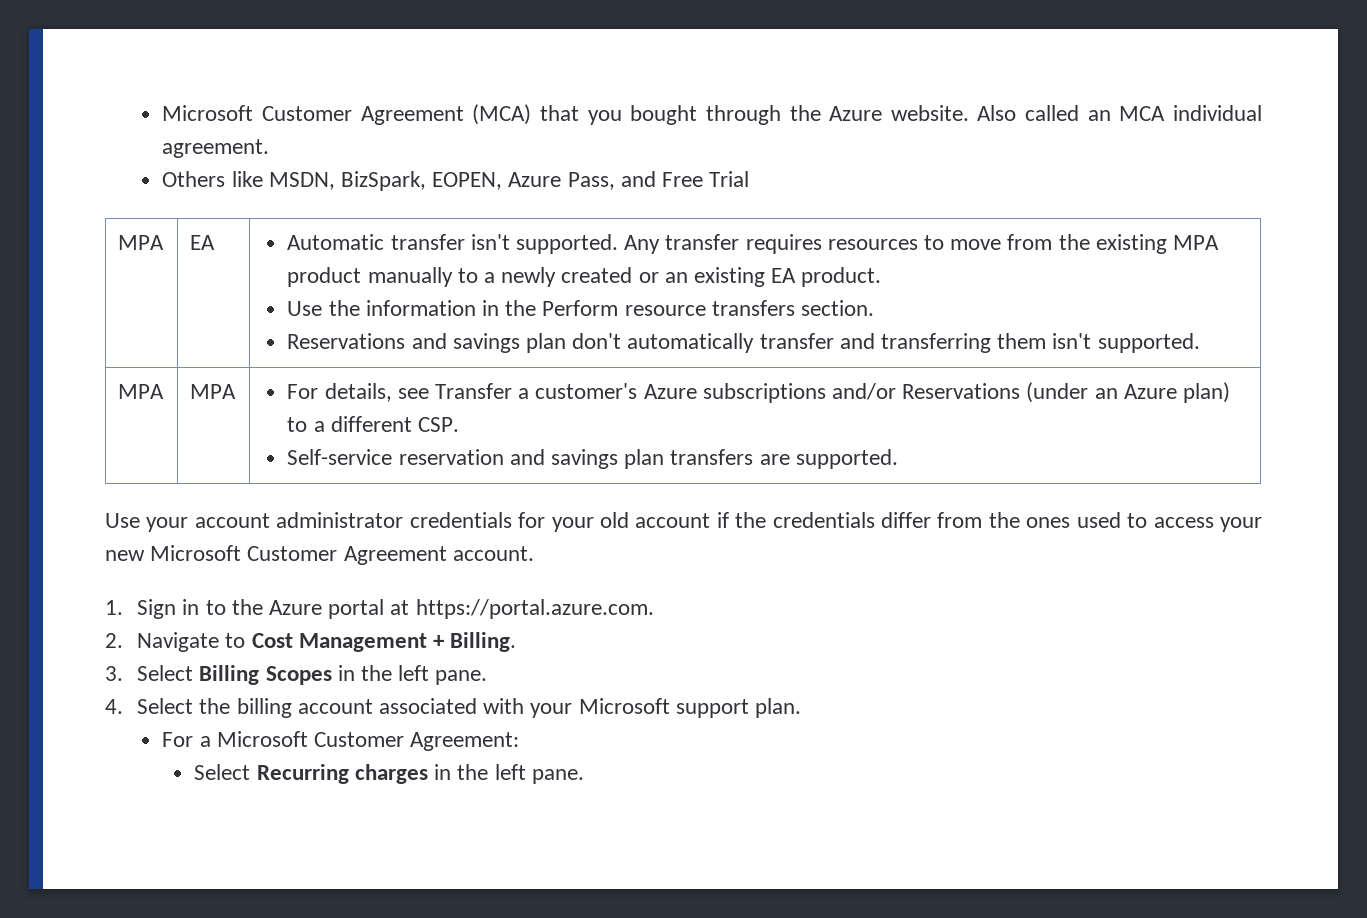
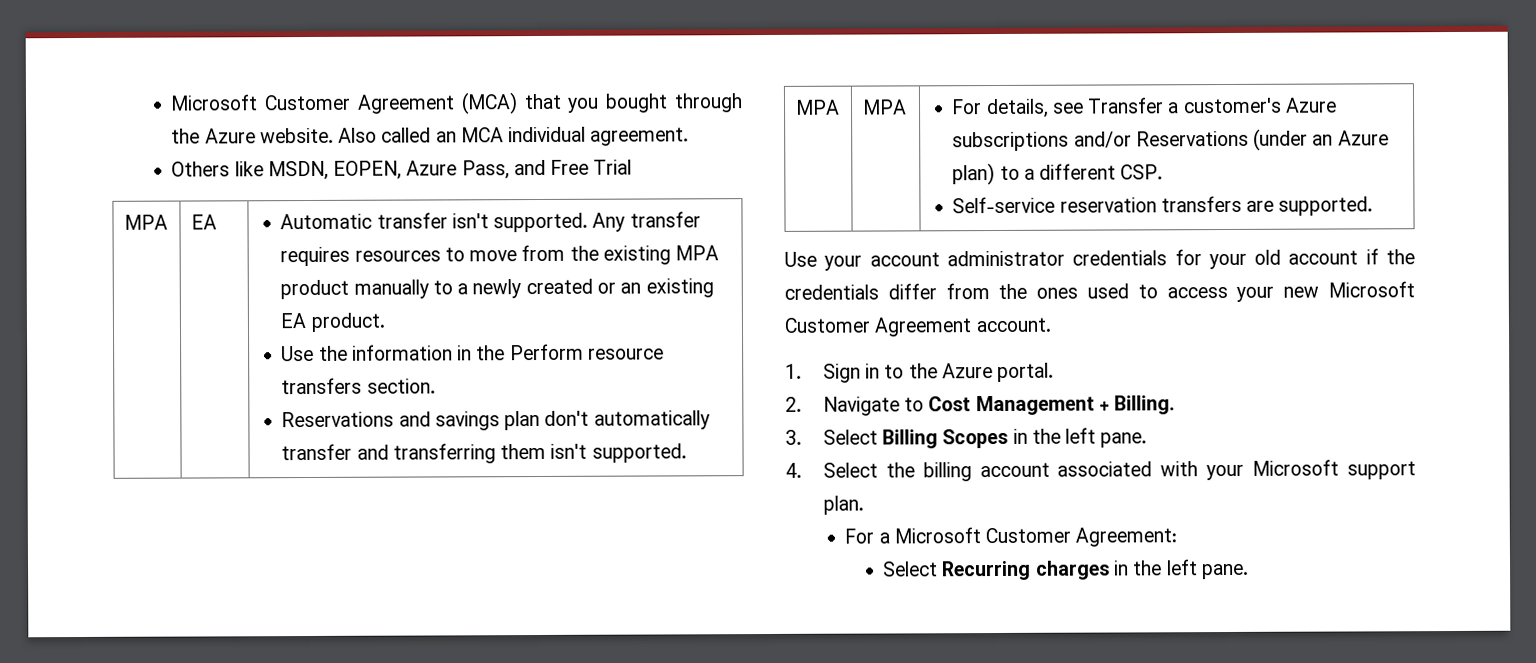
- Others like MSDN, BizSpark, EOPEN, Azure Pass, and Free Trial
+ Others like MSDN, EOPEN, Azure Pass, and Free Trial
  MPA | MPA | For details, see Transfer a customer's Azure subscriptions and/or Reservations (under an Azure plan) to a different CSP.
- Self-service reservation and savings plan transfers are supported.
+ Self-service reservation transfers are supported.
- 1. Sign in to the Azure portal at https://portal.azure.com.
+ 1. Sign in to the Azure portal.

